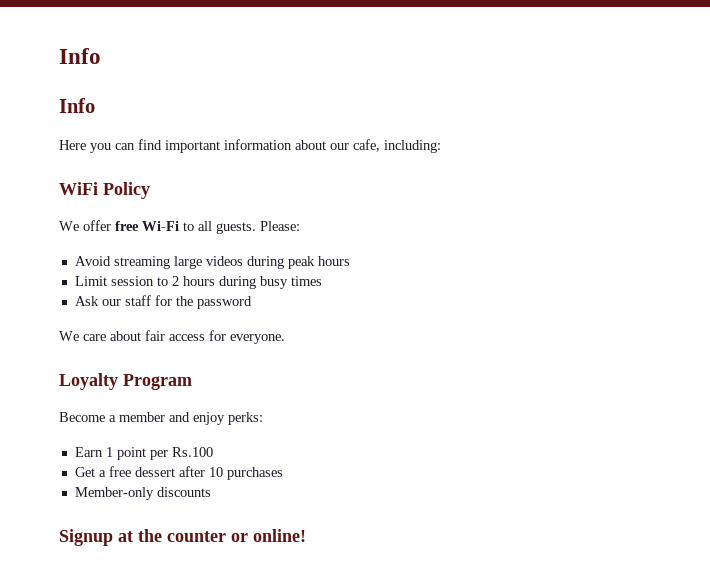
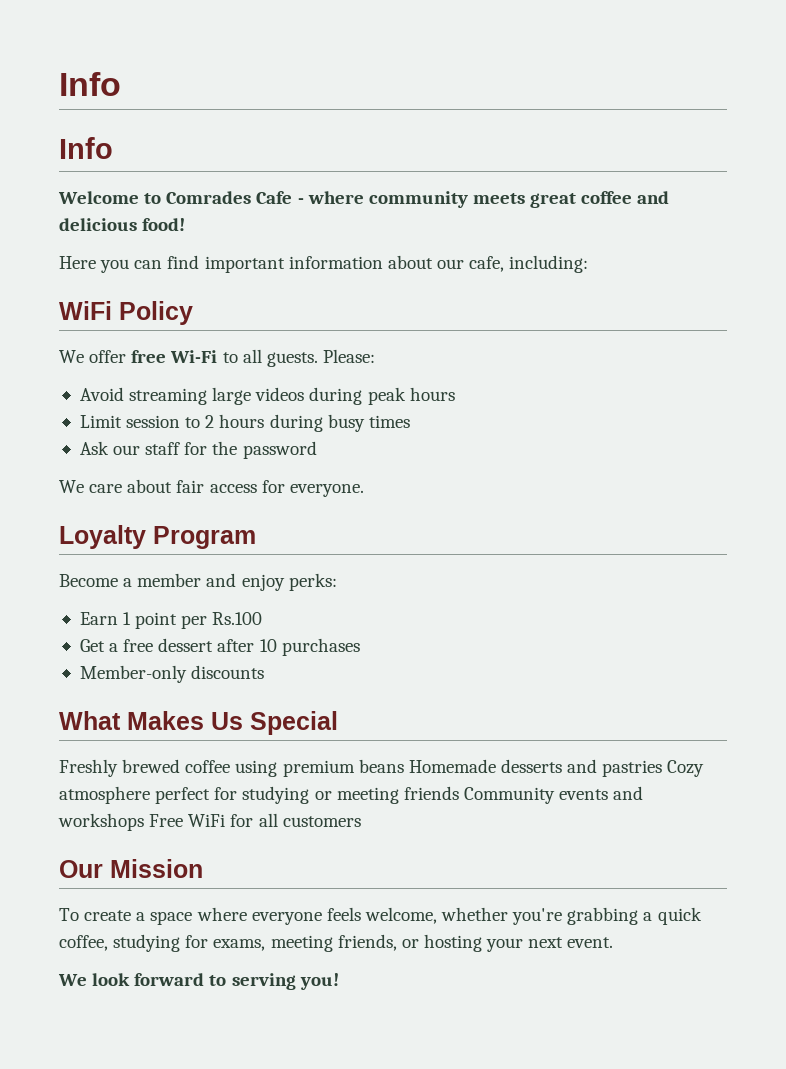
+ Welcome to Comrades Cafe - where community meets great coffee and delicious food!
- Signup at the counter or online!
+ What Makes Us Special
+ Freshly brewed coffee using premium beans Homemade desserts and pastries Cozy atmosphere perfect for studying or meeting friends Community events and workshops Free WiFi for all customers
+ Our Mission
+ To create a space where everyone feels welcome, whether you're grabbing a quick coffee, studying for exams, meeting friends, or hosting your next event.
+ We look forward to serving you!

